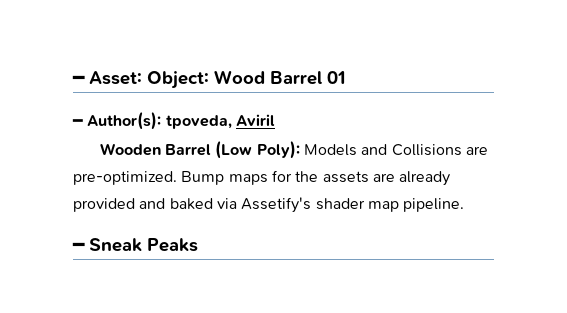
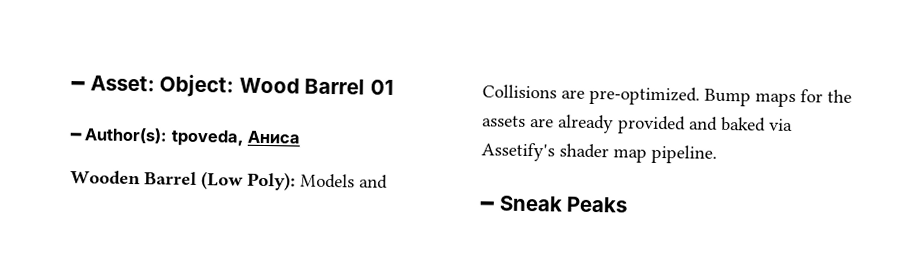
- ━ Author(s): tpoveda, Aviril
+ ━ Author(s): tpoveda, Аниса

